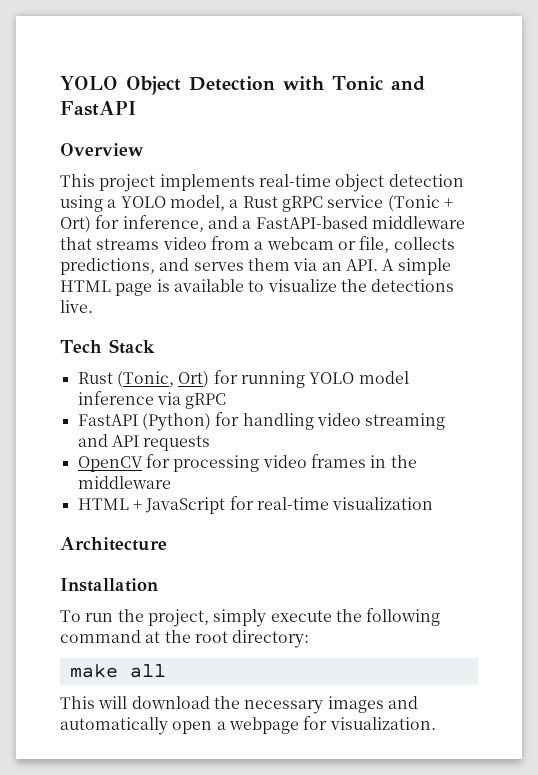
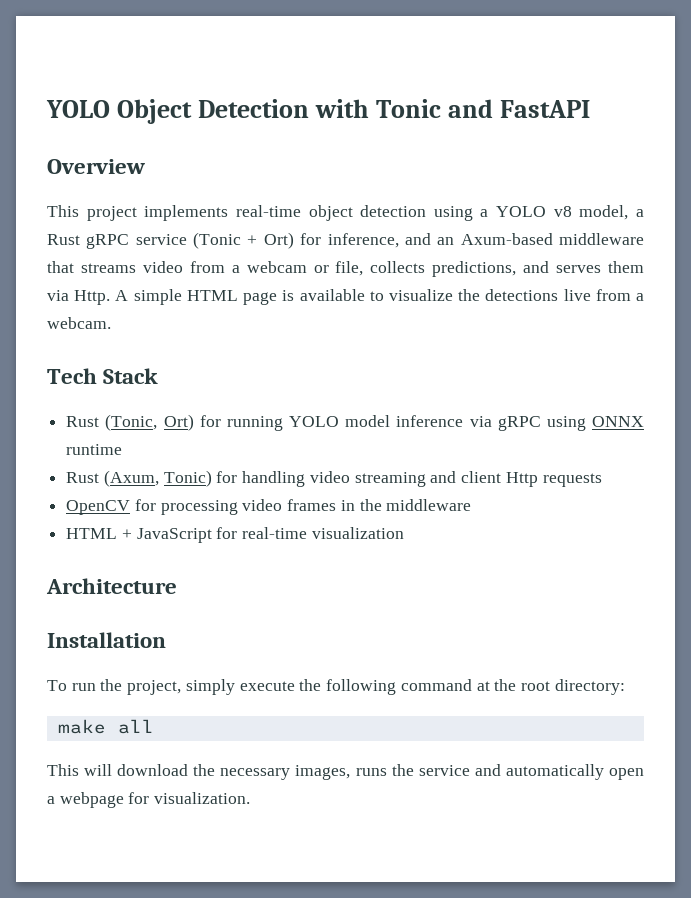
- This project implements real-time object detection using a YOLO model, a Rust gRPC service (Tonic + Ort) for inference, and a FastAPI-based middleware that streams video from a webcam or file, collects predictions, and serves them via an API. A simple HTML page is available to visualize the detections live.
+ This project implements real-time object detection using a YOLO v8 model, a Rust gRPC service (Tonic + Ort) for inference, and an Axum-based middleware that streams video from a webcam or file, collects predictions, and serves them via Http. A simple HTML page is available to visualize the detections live from a webcam.
- Rust (Tonic, Ort) for running YOLO model inference via gRPC
- FastAPI (Python) for handling video streaming and API requests
+ Rust (Tonic, Ort) for running YOLO model inference via gRPC using ONNX runtime
+ Rust (Axum, Tonic) for handling video streaming and client Http requests
- This will download the necessary images and automatically open a webpage for visualization.
+ This will download the necessary images, runs the service and automatically open a webpage for visualization.

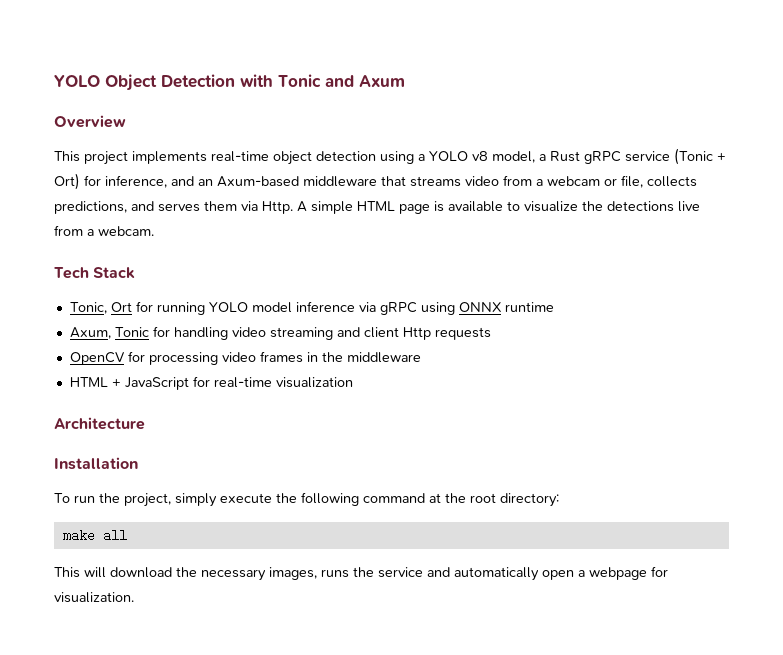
- YOLO Object Detection with Tonic and FastAPI
+ YOLO Object Detection with Tonic and Axum
- Rust (Tonic, Ort) for running YOLO model inference via gRPC using ONNX runtime
+ Tonic, Ort for running YOLO model inference via gRPC using ONNX runtime
- Rust (Axum, Tonic) for handling video streaming and client Http requests
+ Axum, Tonic for handling video streaming and client Http requests

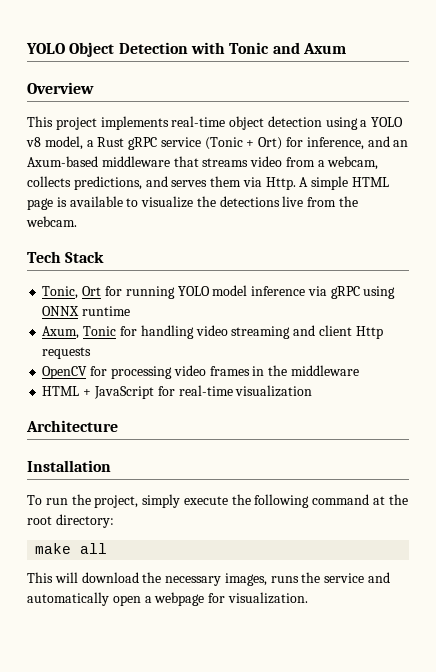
- This project implements real-time object detection using a YOLO v8 model, a Rust gRPC service (Tonic + Ort) for inference, and an Axum-based middleware that streams video from a webcam or file, collects predictions, and serves them via Http.
+ This project implements real-time object detection using a YOLO v8 model, a Rust gRPC service (Tonic + Ort) for inference, and an Axum-based middleware that streams video from a webcam, collects predictions, and serves them via Http.
- A simple HTML page is available to visualize the detections live from a webcam.
+ A simple HTML page is available to visualize the detections live from the webcam.

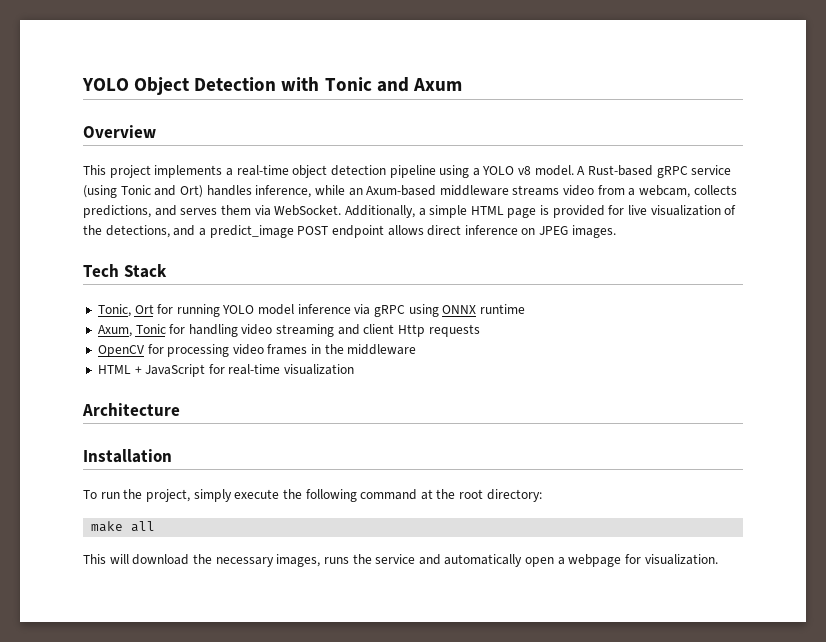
- This project implements real-time object detection using a YOLO v8 model, a Rust gRPC service (Tonic + Ort) for inference, and an Axum-based middleware that streams video from a webcam, collects predictions, and serves them via Http. A simple HTML page is available to visualize the detections live from the webcam.
+ This project implements a real-time object detection pipeline using a YOLO v8 model. A Rust-based gRPC service (using Tonic and Ort) handles inference, while an Axum-based middleware streams video from a webcam, collects predictions, and serves them via WebSocket. Additionally, a simple HTML page is provided for live visualization of the detections, and a predict_image POST endpoint allows direct inference on JPEG images.

